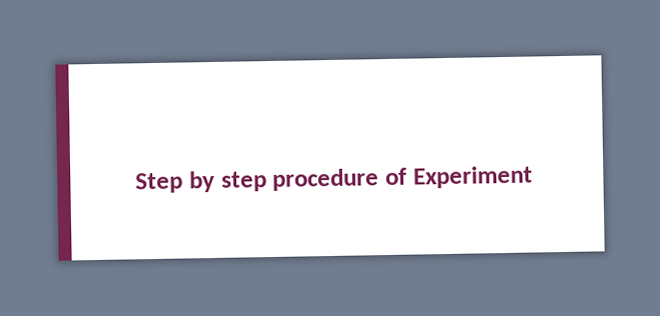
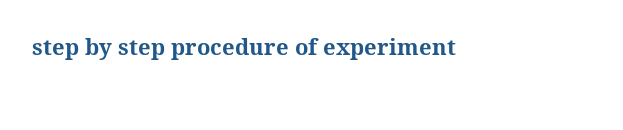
- Step by step procedure of Experiment
+ step by step procedure of experiment

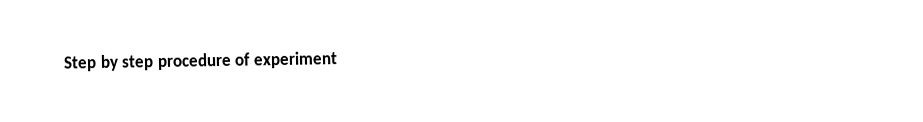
- step by step procedure of experiment
+ Step by step procedure of experiment

